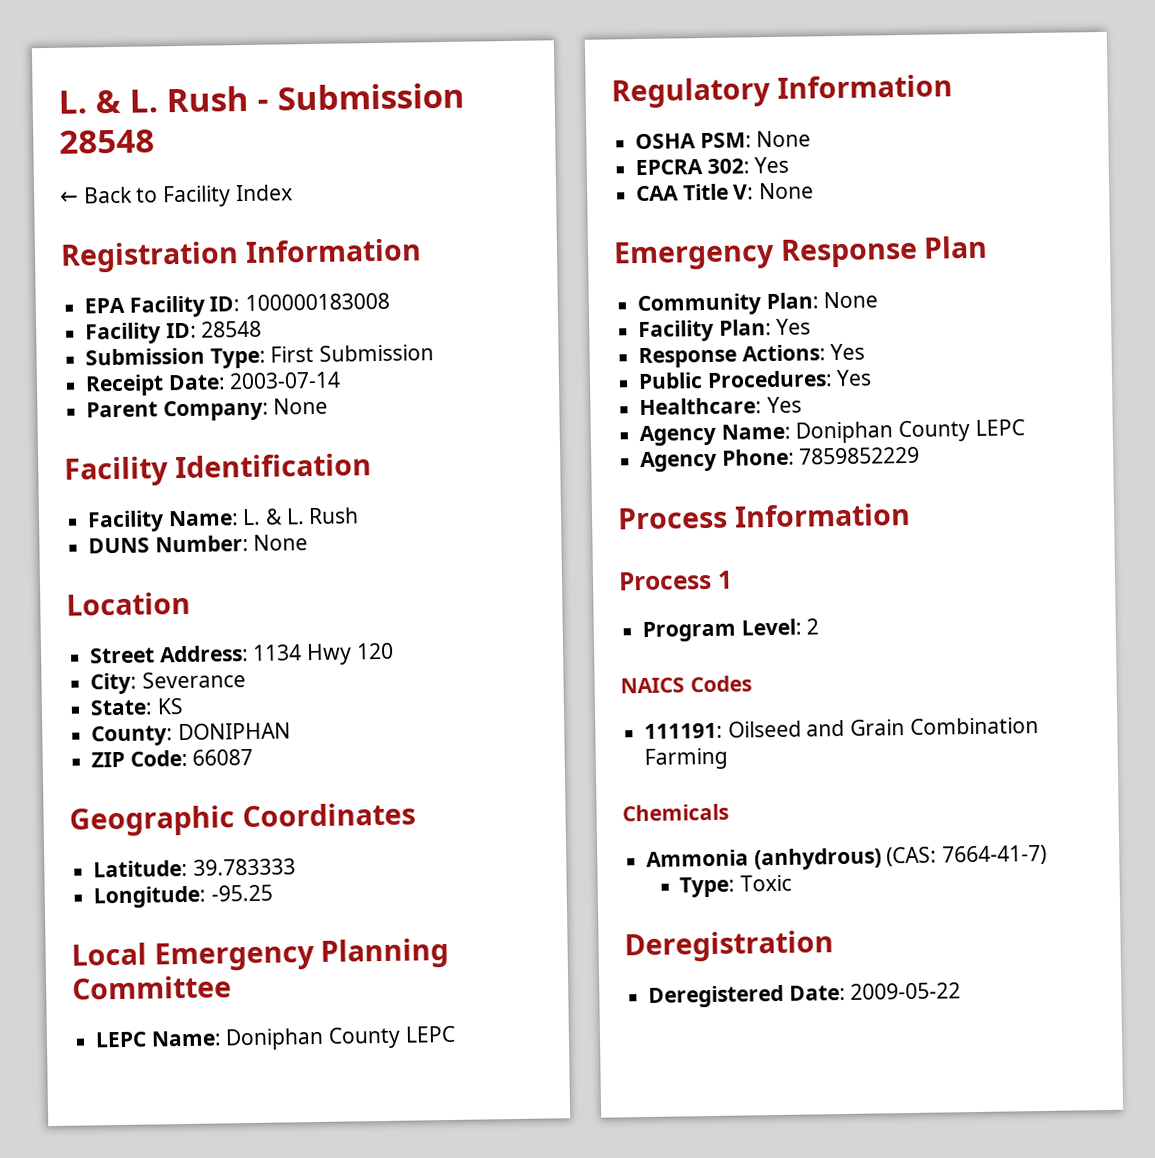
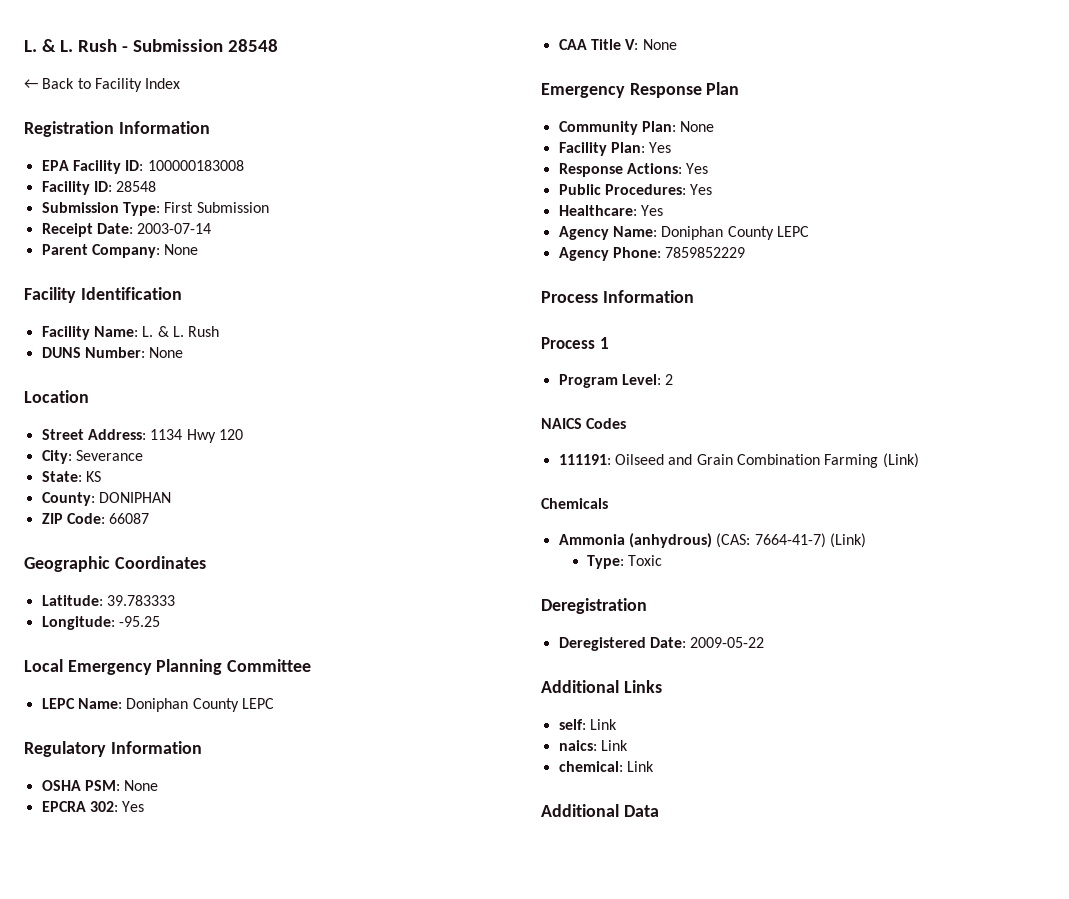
- 111191: Oilseed and Grain Combination Farming
+ 111191: Oilseed and Grain Combination Farming (Link)
- Ammonia (anhydrous) (CAS: 7664-41-7)
+ Ammonia (anhydrous) (CAS: 7664-41-7) (Link)
+ Additional Links
+ self: Link
+ naics: Link
+ chemical: Link
+ Additional Data

